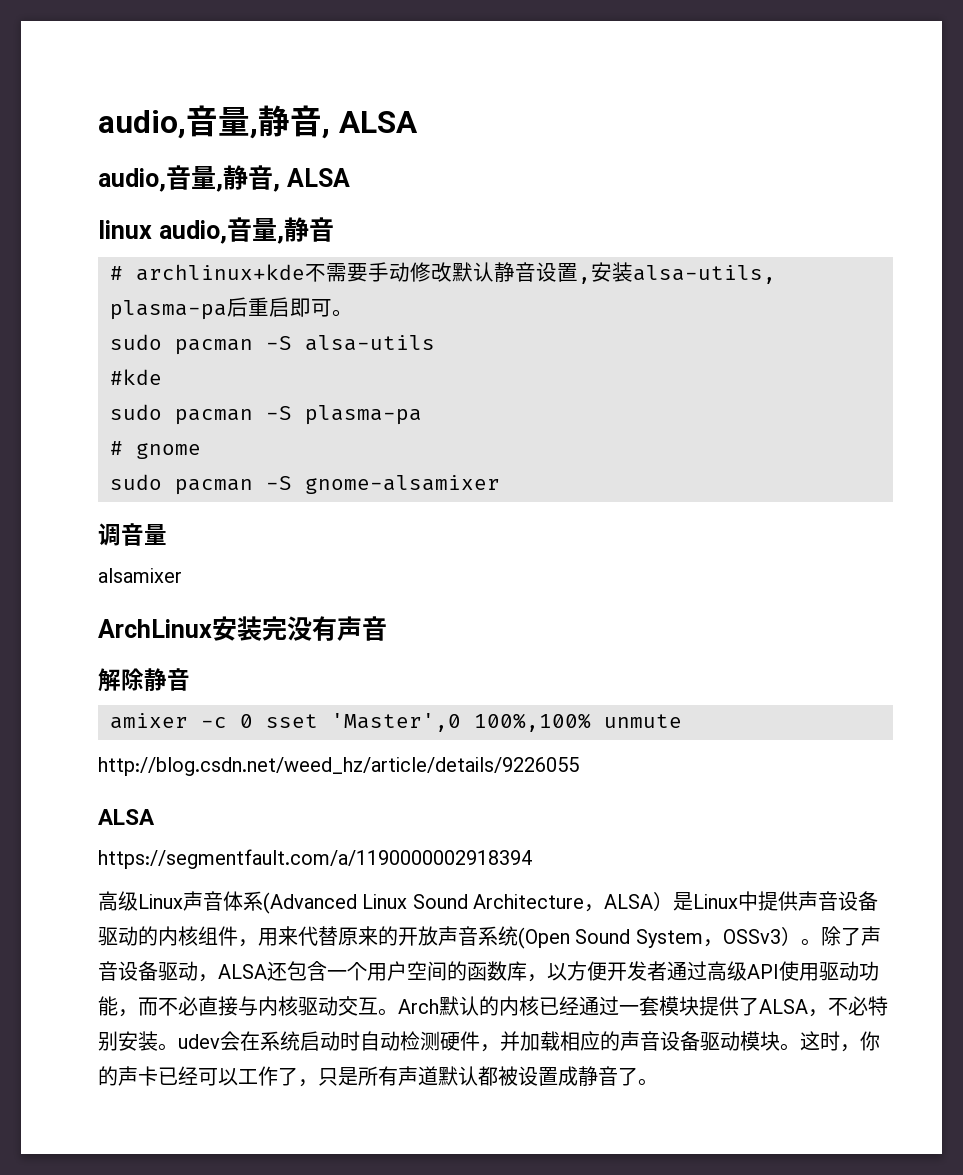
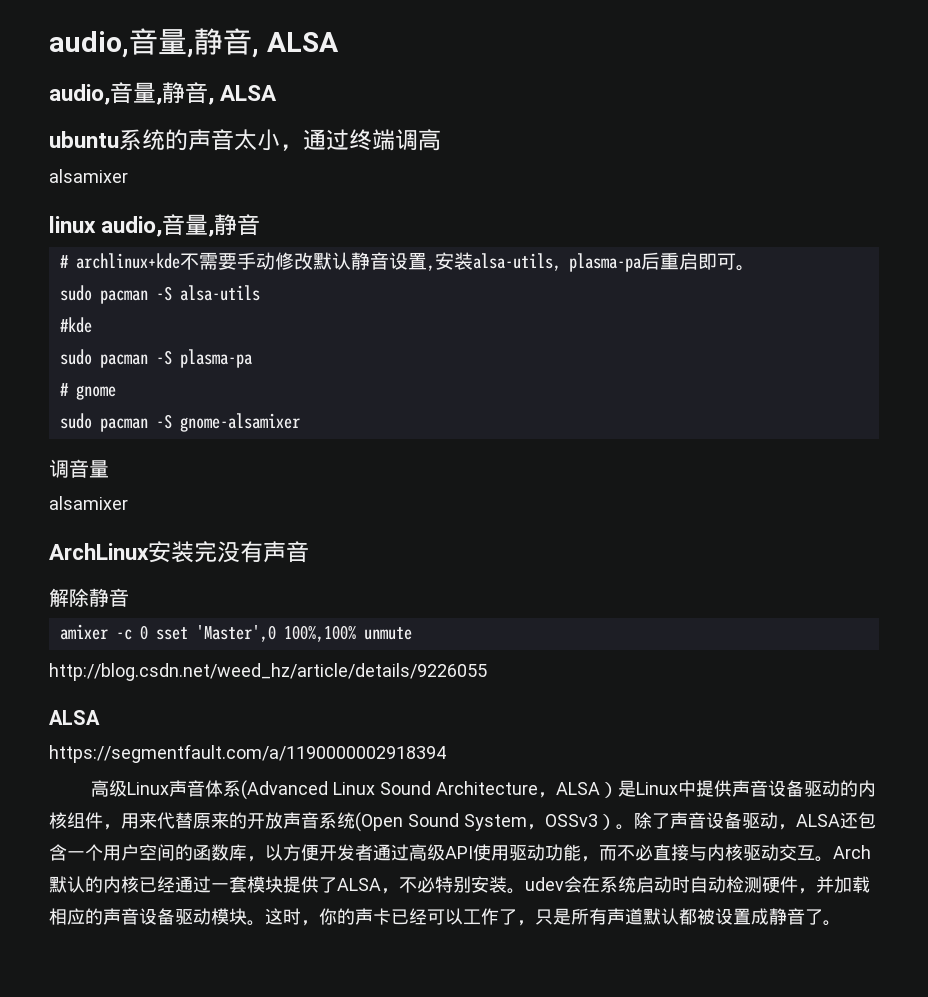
+ ubuntu系统的声音太小，通过终端调高
+ alsamixer

